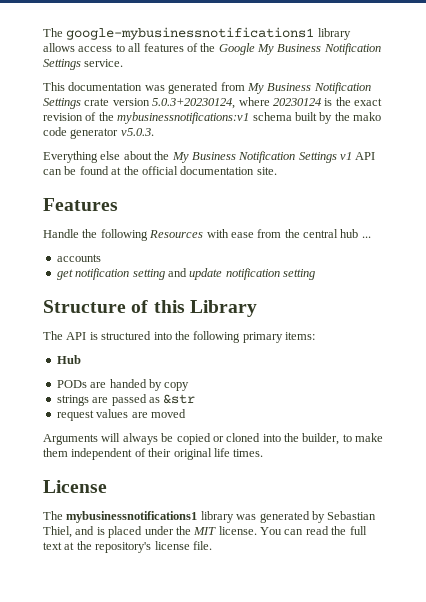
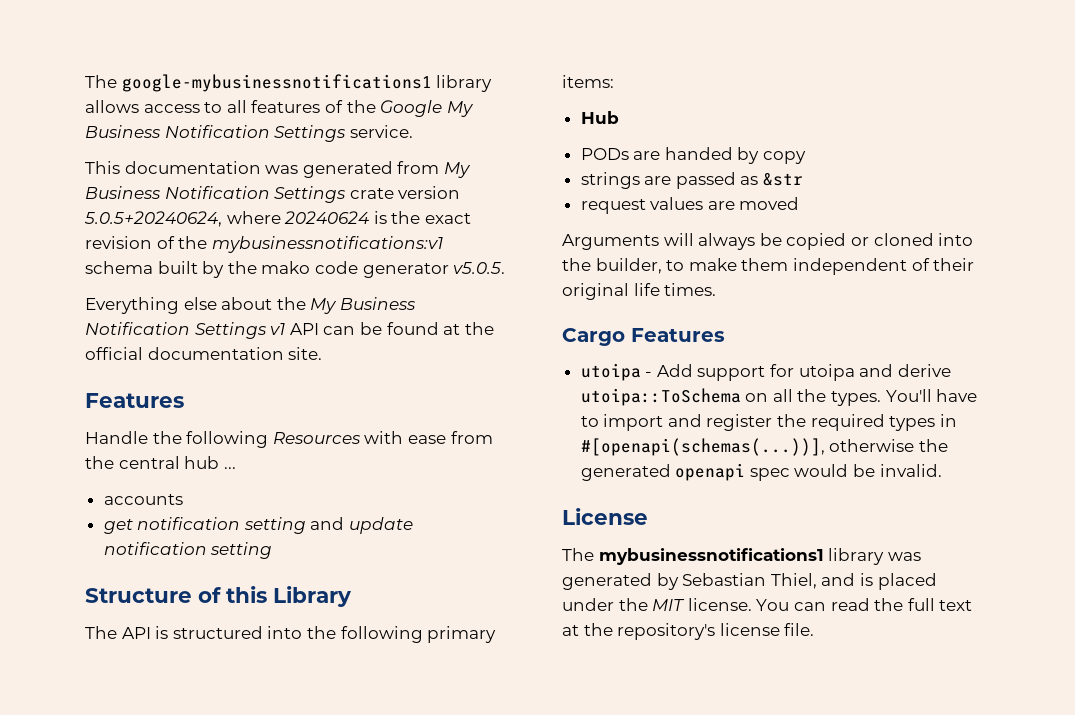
- This documentation was generated from My Business Notification Settings crate version 5.0.3+20230124, where 20230124 is the exact revision of the mybusinessnotifications:v1 schema built by the mako code generator v5.0.3.
+ This documentation was generated from My Business Notification Settings crate version 5.0.5+20240624, where 20240624 is the exact revision of the mybusinessnotifications:v1 schema built by the mako code generator v5.0.5.
+ Cargo Features
+ utoipa - Add support for utoipa and derive utoipa::ToSchema on all the types. You'll have to import and register the required types in #[openapi(schemas(...))], otherwise the generated openapi spec would be invalid.

